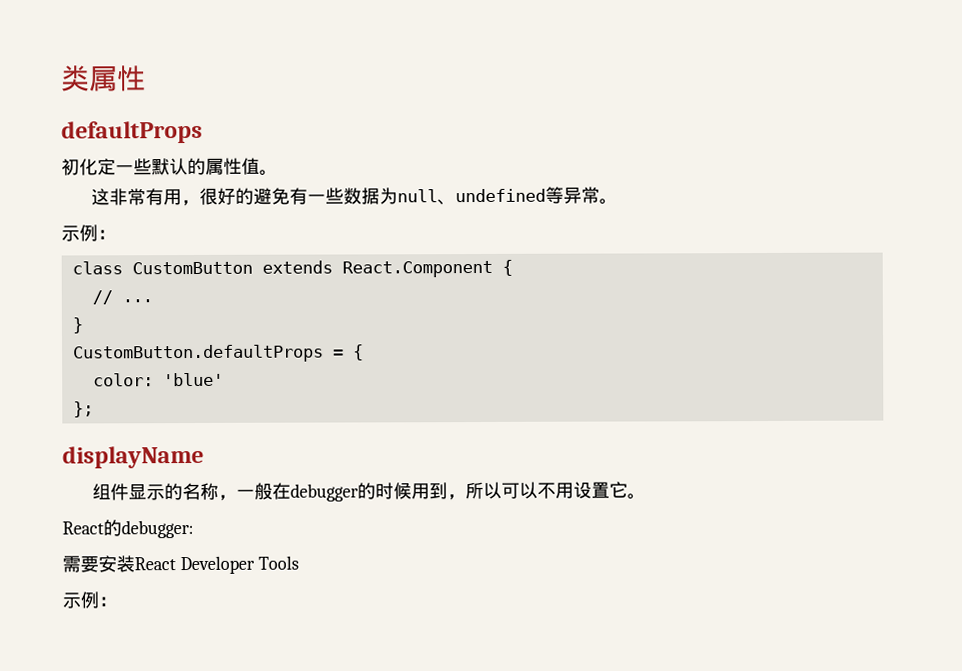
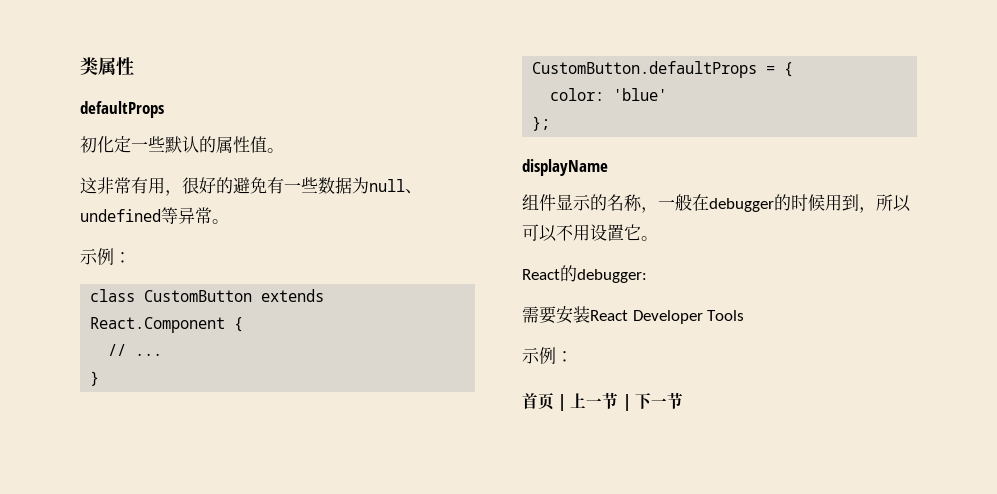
+ 首页 | 上一节 | 下一节

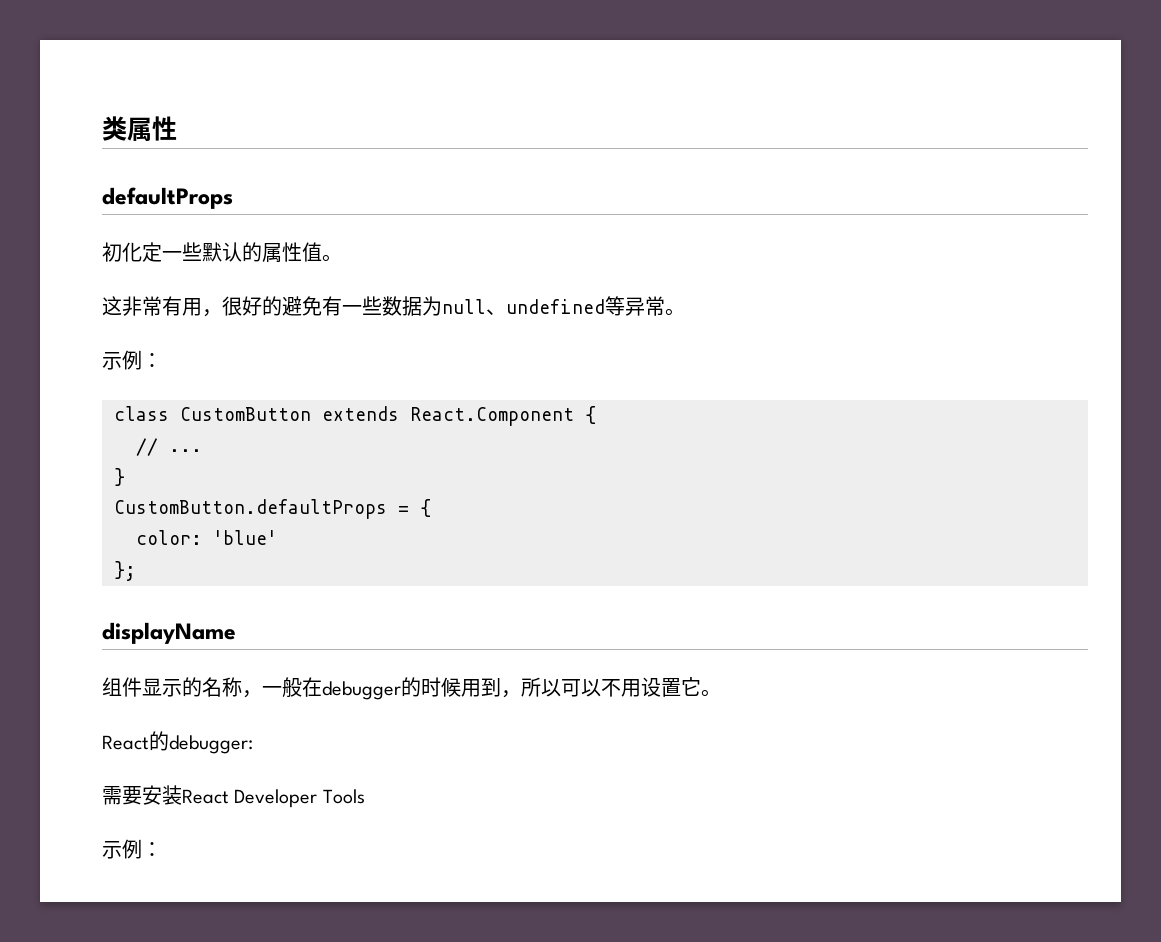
- 首页 | 上一节 | 下一节

